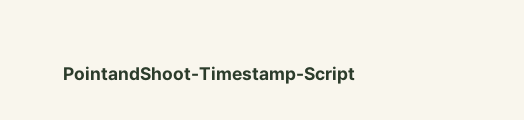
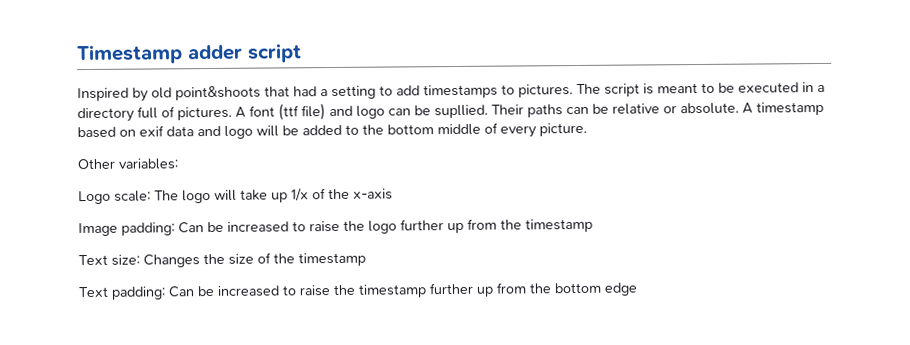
- PointandShoot-Timestamp-Script
+ Timestamp adder script
+ Inspired by old point&shoots that had a setting to add timestamps to pictures. The script is meant to be executed in a directory full of pictures. A font (ttf file) and logo can be supllied. Their paths can be relative or absolute. A timestamp based on exif data and logo will be added to the bottom middle of every picture.
+ Other variables:
+ Logo scale: The logo will take up 1/x of the x-axis
+ Image padding: Can be increased to raise the logo further up from the timestamp
+ Text size: Changes the size of the timestamp
+ Text padding: Can be increased to raise the timestamp further up from the bottom edge

